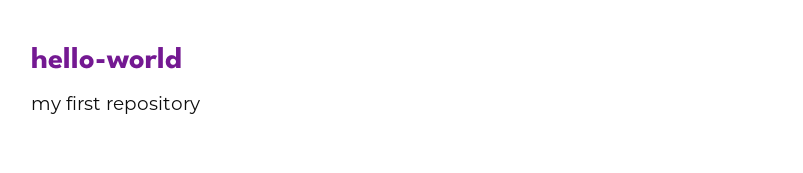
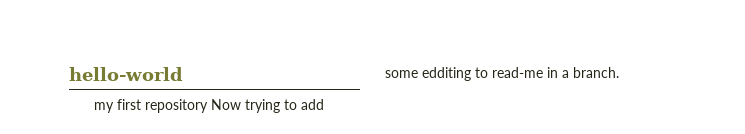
- my first repository
+ my first repository Now trying to add some edditing to read-me in a branch.

